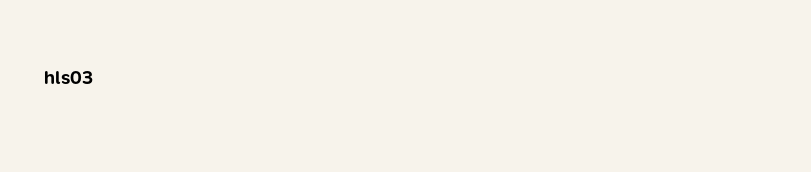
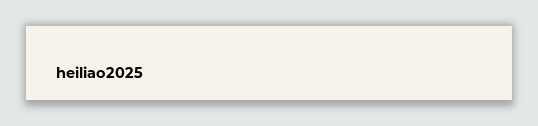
- hls03
+ heiliao2025

